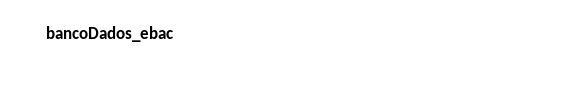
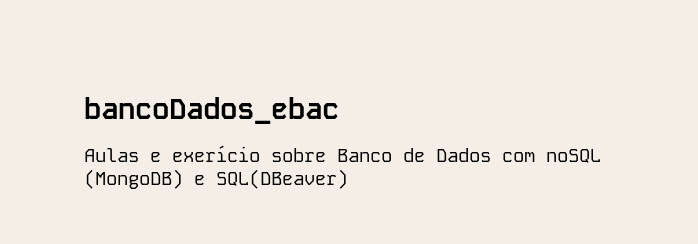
+ Aulas e exerício sobre Banco de Dados com noSQL (MongoDB) e SQL(DBeaver)

